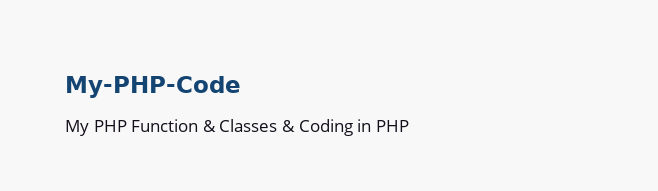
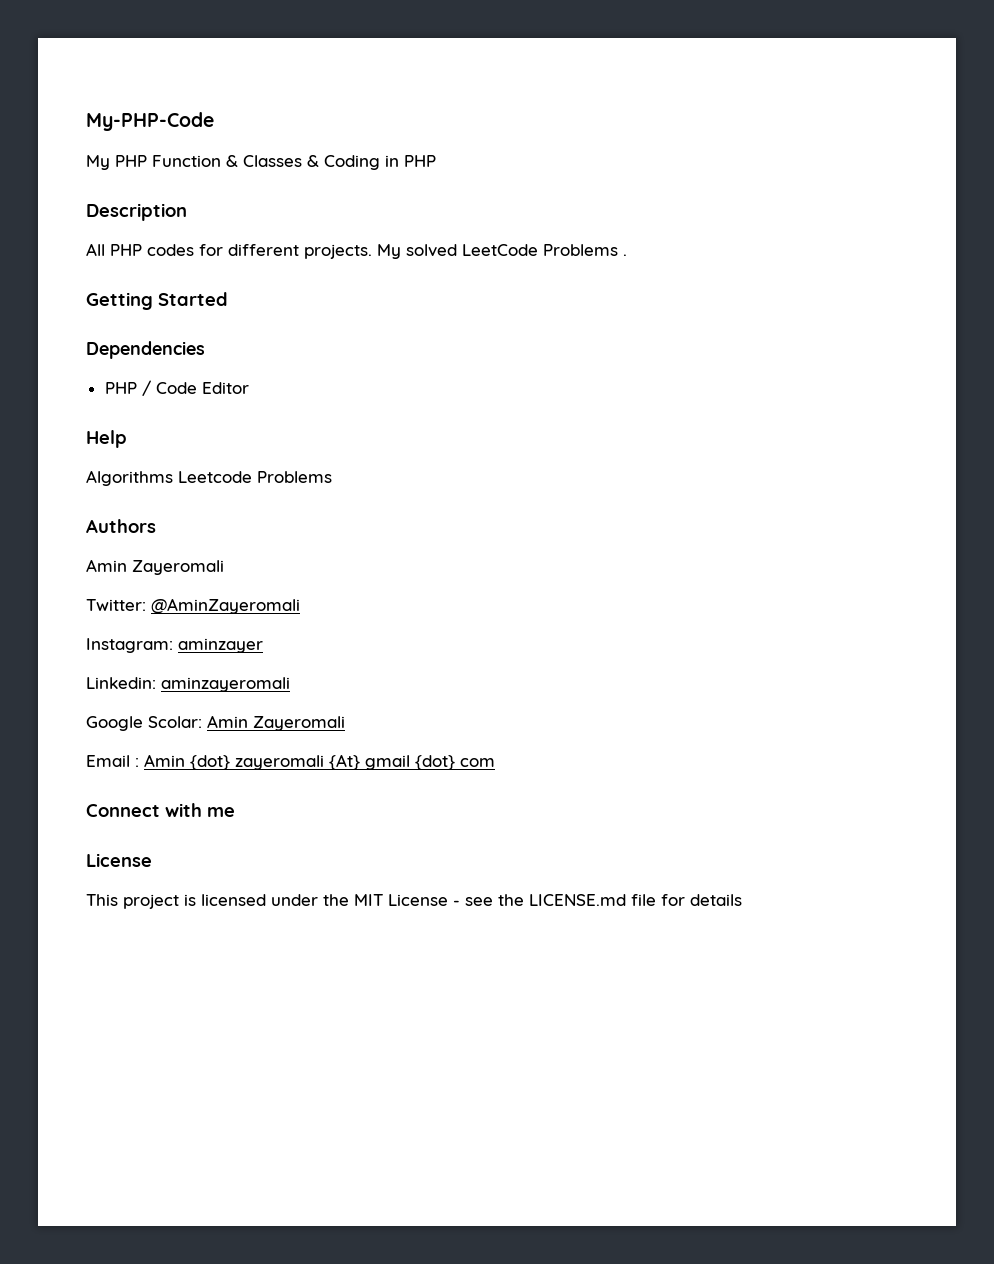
+ Description
+ All PHP codes for different projects. My solved LeetCode Problems .
+ Getting Started
+ Dependencies
+ PHP / Code Editor
+ Help
+ Algorithms Leetcode Problems
+ Authors
+ Amin Zayeromali
+ Twitter: @AminZayeromali
+ Instagram: aminzayer
+ Linkedin: aminzayeromali
+ Google Scolar: Amin Zayeromali
+ Email : Amin {dot} zayeromali {At} gmail {dot} com
+ Connect with me
+ License
+ This project is licensed under the MIT License - see the LICENSE.md file for details

